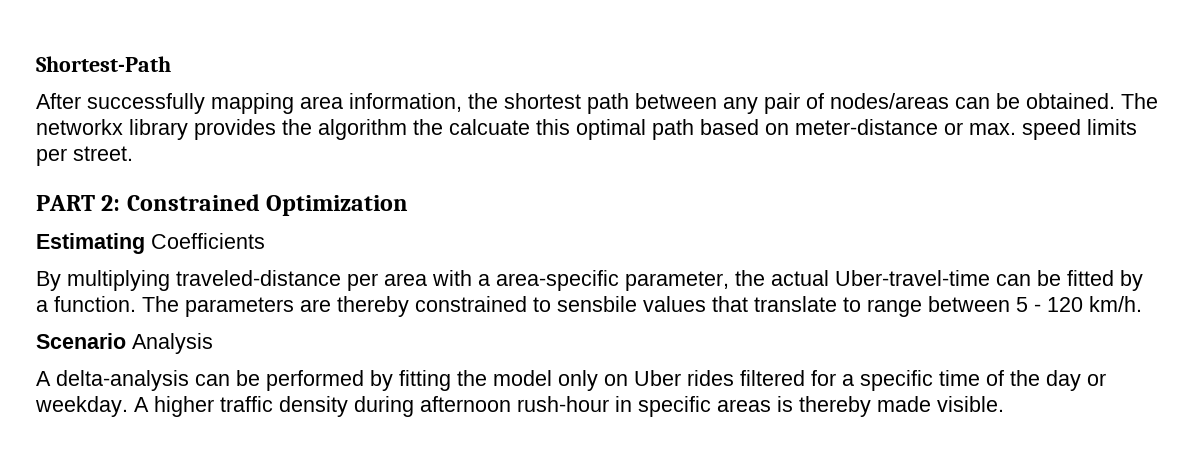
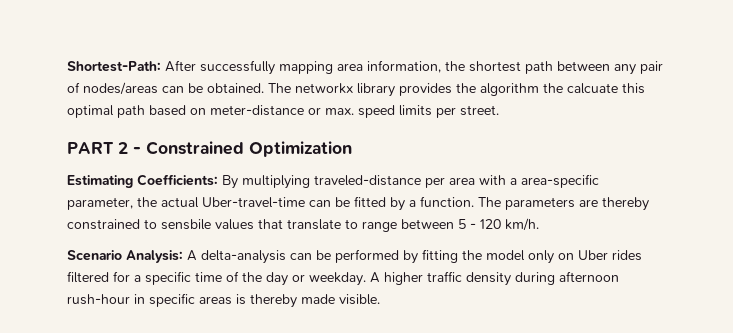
- Shortest-Path
- After successfully mapping area information, the shortest path between any pair of nodes/areas can be obtained.
+ Shortest-Path: After successfully mapping area information, the shortest path between any pair of nodes/areas can be obtained.
- PART 2: Constrained Optimization
+ PART 2 - Constrained Optimization
- Estimating Coefficients
- By multiplying traveled-distance per area with a area-specific parameter, the actual Uber-travel-time can be fitted by a function.
+ Estimating Coefficients: By multiplying traveled-distance per area with a area-specific parameter, the actual Uber-travel-time can be fitted by a function.
- Scenario Analysis
- A delta-analysis can be performed by fitting the model only on Uber rides filtered for a specific time of the day or weekday.
+ Scenario Analysis: A delta-analysis can be performed by fitting the model only on Uber rides filtered for a specific time of the day or weekday.

